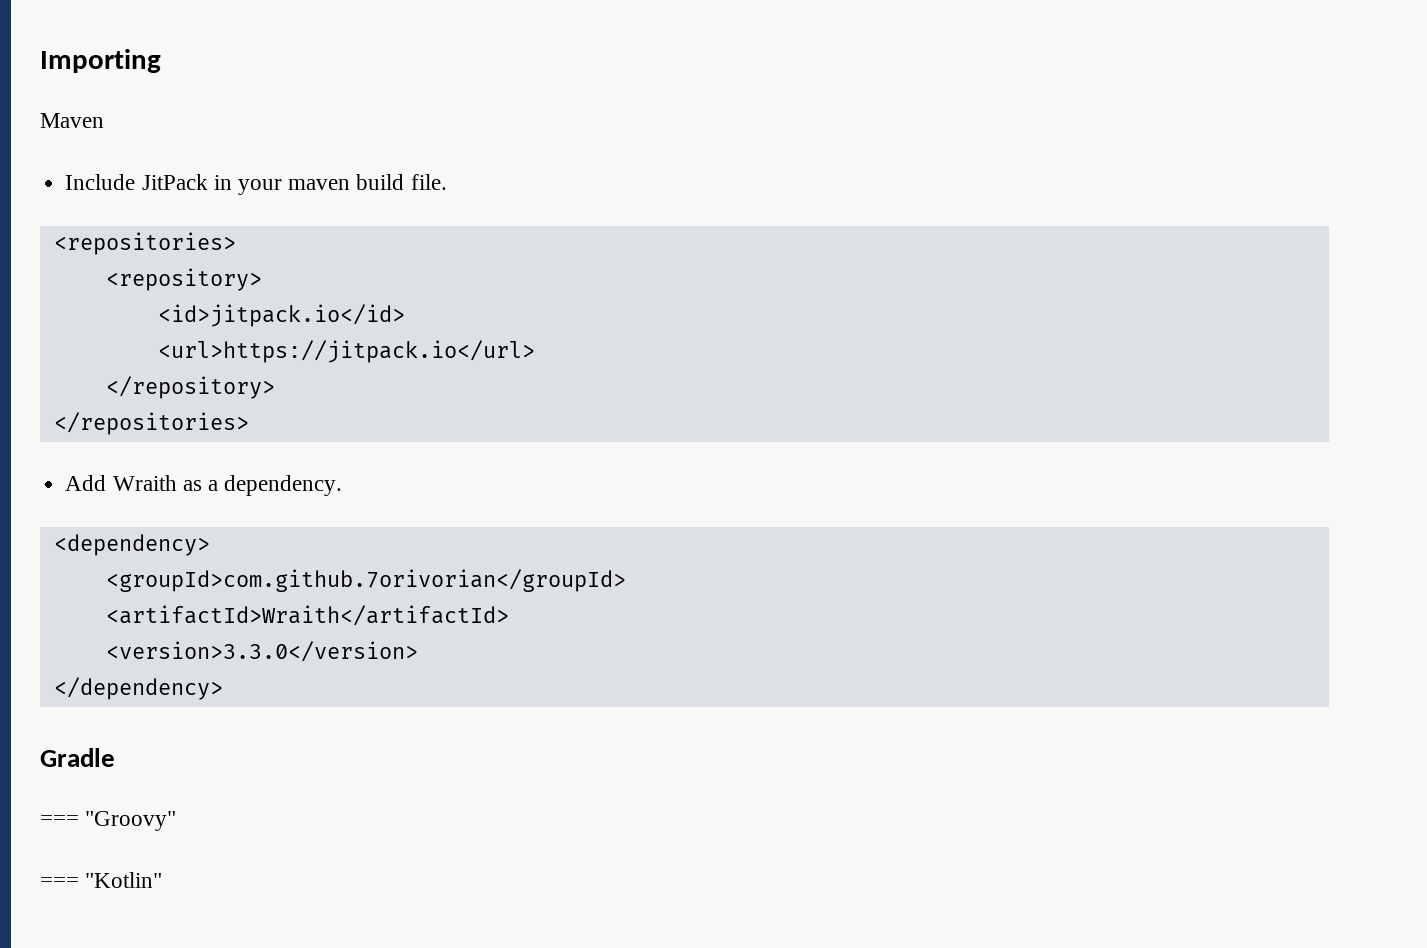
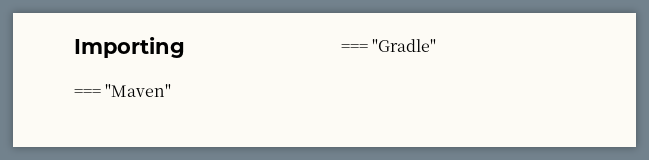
- Maven
- Include JitPack in your maven build file.
- <repositories>
- <repository>
- <id>jitpack.io</id>
- <url>https://jitpack.io</url>
- </repository>
- </repositories>
- Add Wraith as a dependency.
- <dependency>
- <groupId>com.github.7orivorian</groupId>
- <artifactId>Wraith</artifactId>
- <version>3.3.0</version>
- </dependency>
- Gradle
- === "Groovy"
- === "Kotlin"
+ === "Maven"
+ === "Gradle"

